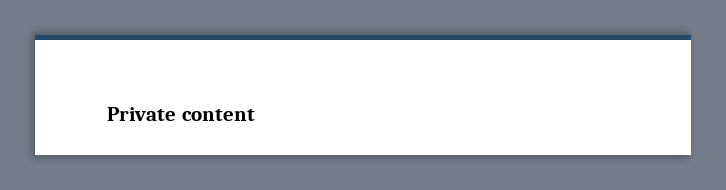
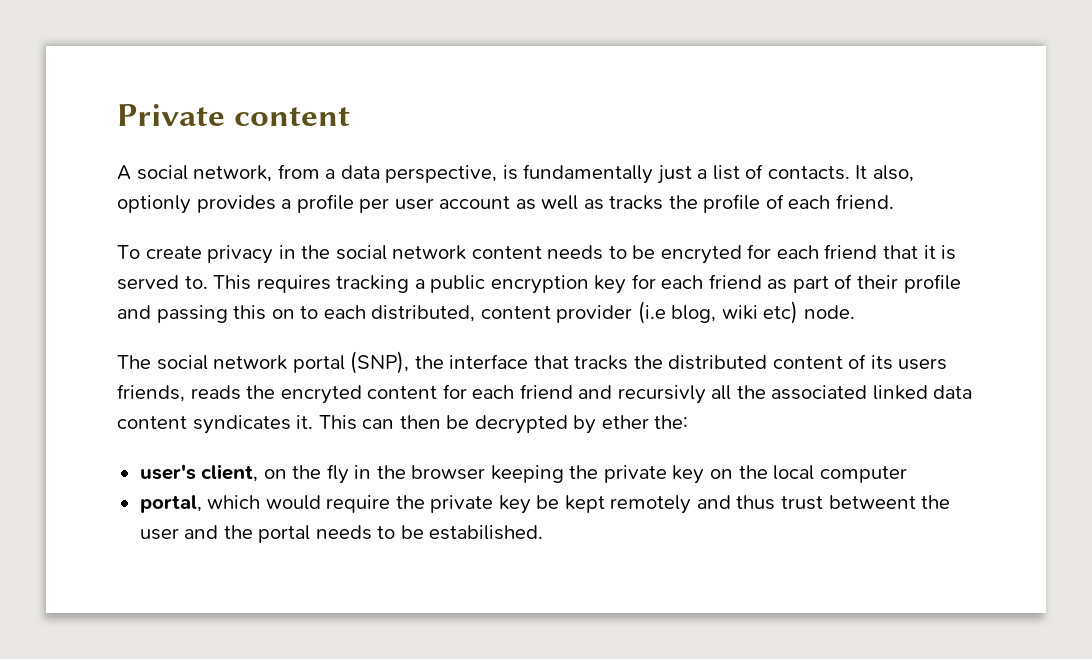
+ A social network, from a data perspective, is fundamentally just a list of contacts. It also, optionly provides a profile per user account as well as tracks the profile of each friend.
+ To create privacy in the social network content needs to be encryted for each friend that it is served to. This requires tracking a public encryption key for each friend as part of their profile and passing this on to each distributed, content provider (i.e blog, wiki etc) node.
+ The social network portal (SNP), the interface that tracks the distributed content of its users friends, reads the encryted content for each friend and recursivly all the associated linked data content syndicates it. This can then be decrypted by ether the:
+ user's client, on the fly in the browser keeping the private key on the local computer
+ portal, which would require the private key be kept remotely and thus trust betweent the user and the portal needs to be estabilished.

